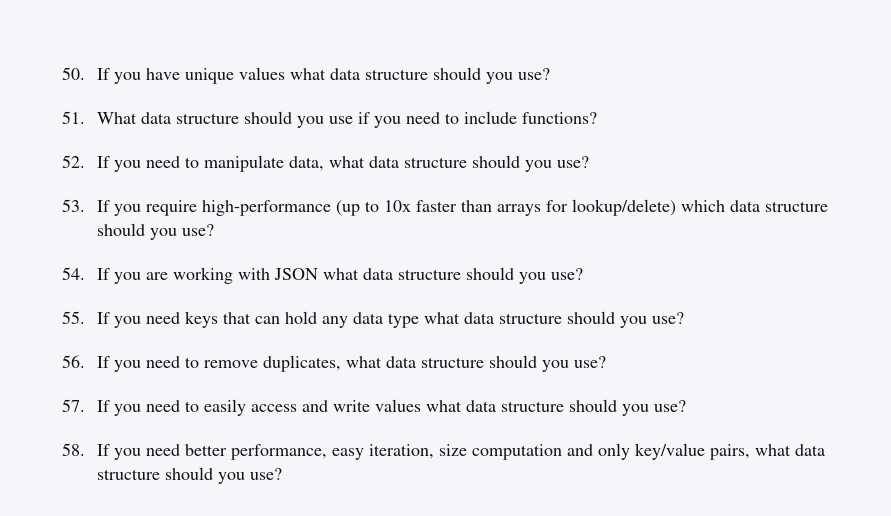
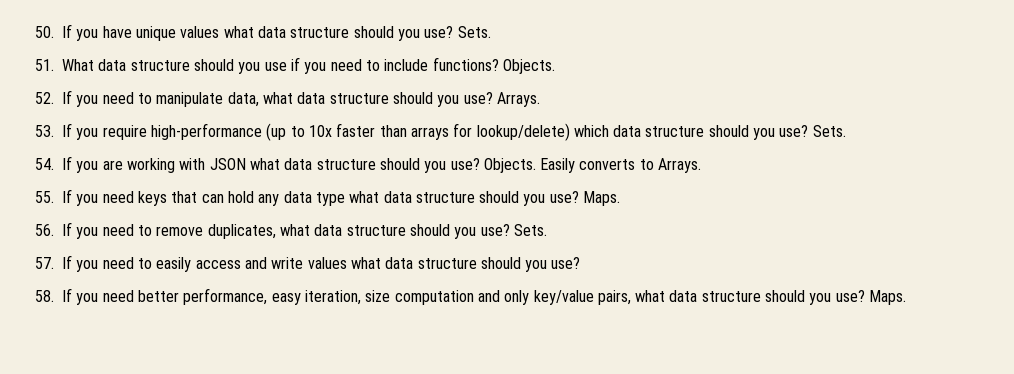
- 50. If you have unique values what data structure should you use?
+ 50. If you have unique values what data structure should you use? Sets.
- 51. What data structure should you use if you need to include functions?
+ 51. What data structure should you use if you need to include functions? Objects.
- 52. If you need to manipulate data, what data structure should you use?
+ 52. If you need to manipulate data, what data structure should you use? Arrays.
- 53. If you require high-performance (up to 10x faster than arrays for lookup/delete) which data structure should you use?
+ 53. If you require high-performance (up to 10x faster than arrays for lookup/delete) which data structure should you use? Sets.
+ Objects. Easily converts to Arrays.
- 55. If you need keys that can hold any data type what data structure should you use?
+ 55. If you need keys that can hold any data type what data structure should you use? Maps.
- 56. If you need to remove duplicates, what data structure should you use?
+ 56. If you need to remove duplicates, what data structure should you use? Sets.
- 58. If you need better performance, easy iteration, size computation and only key/value pairs, what data structure should you use?
+ 58. If you need better performance, easy iteration, size computation and only key/value pairs, what data structure should you use? Maps.

